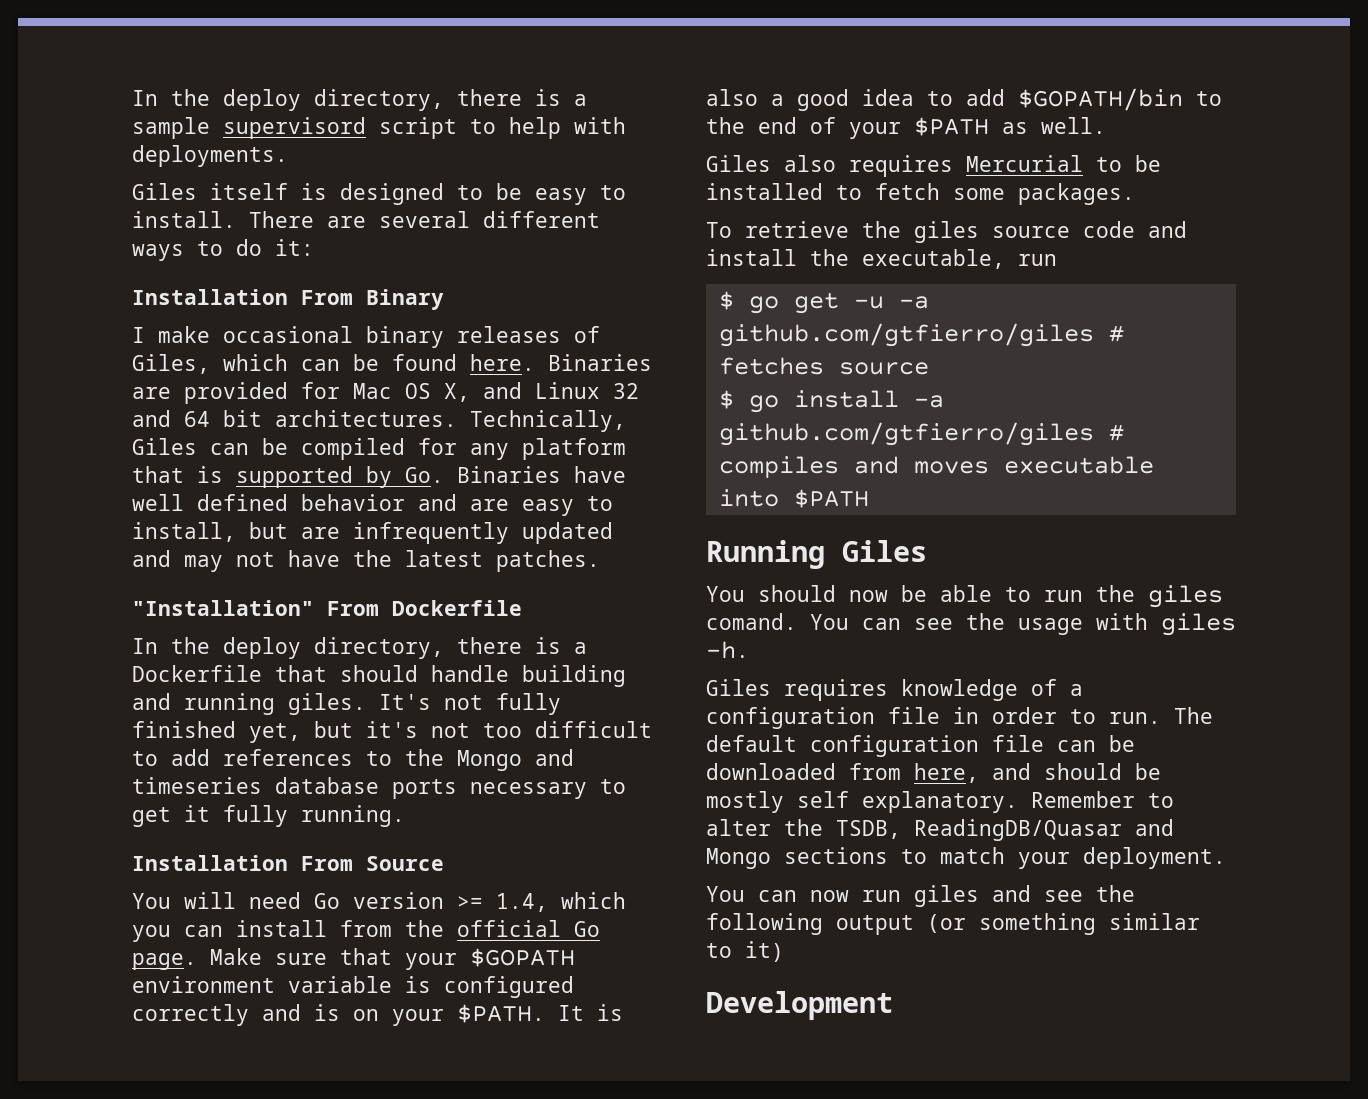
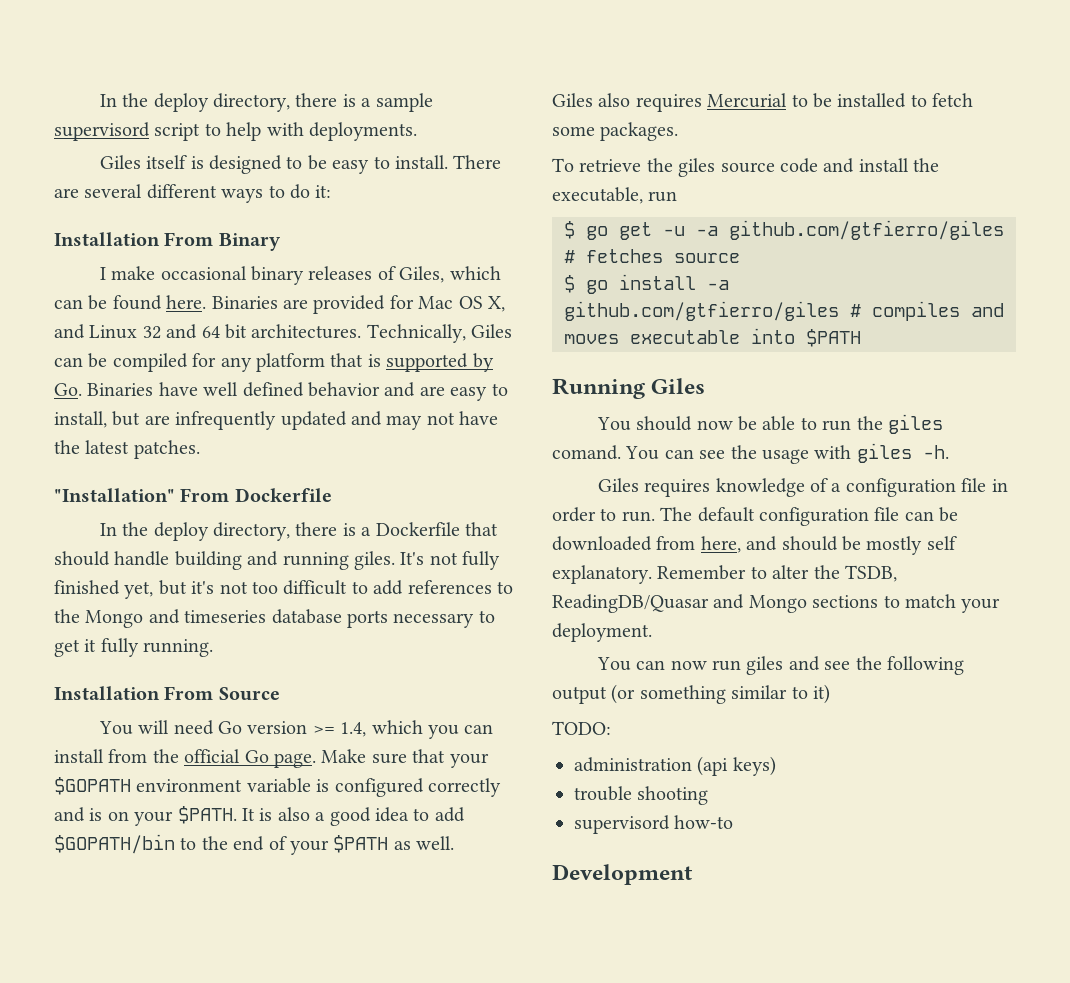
+ TODO:
+ administration (api keys)
+ trouble shooting
+ supervisord how-to

